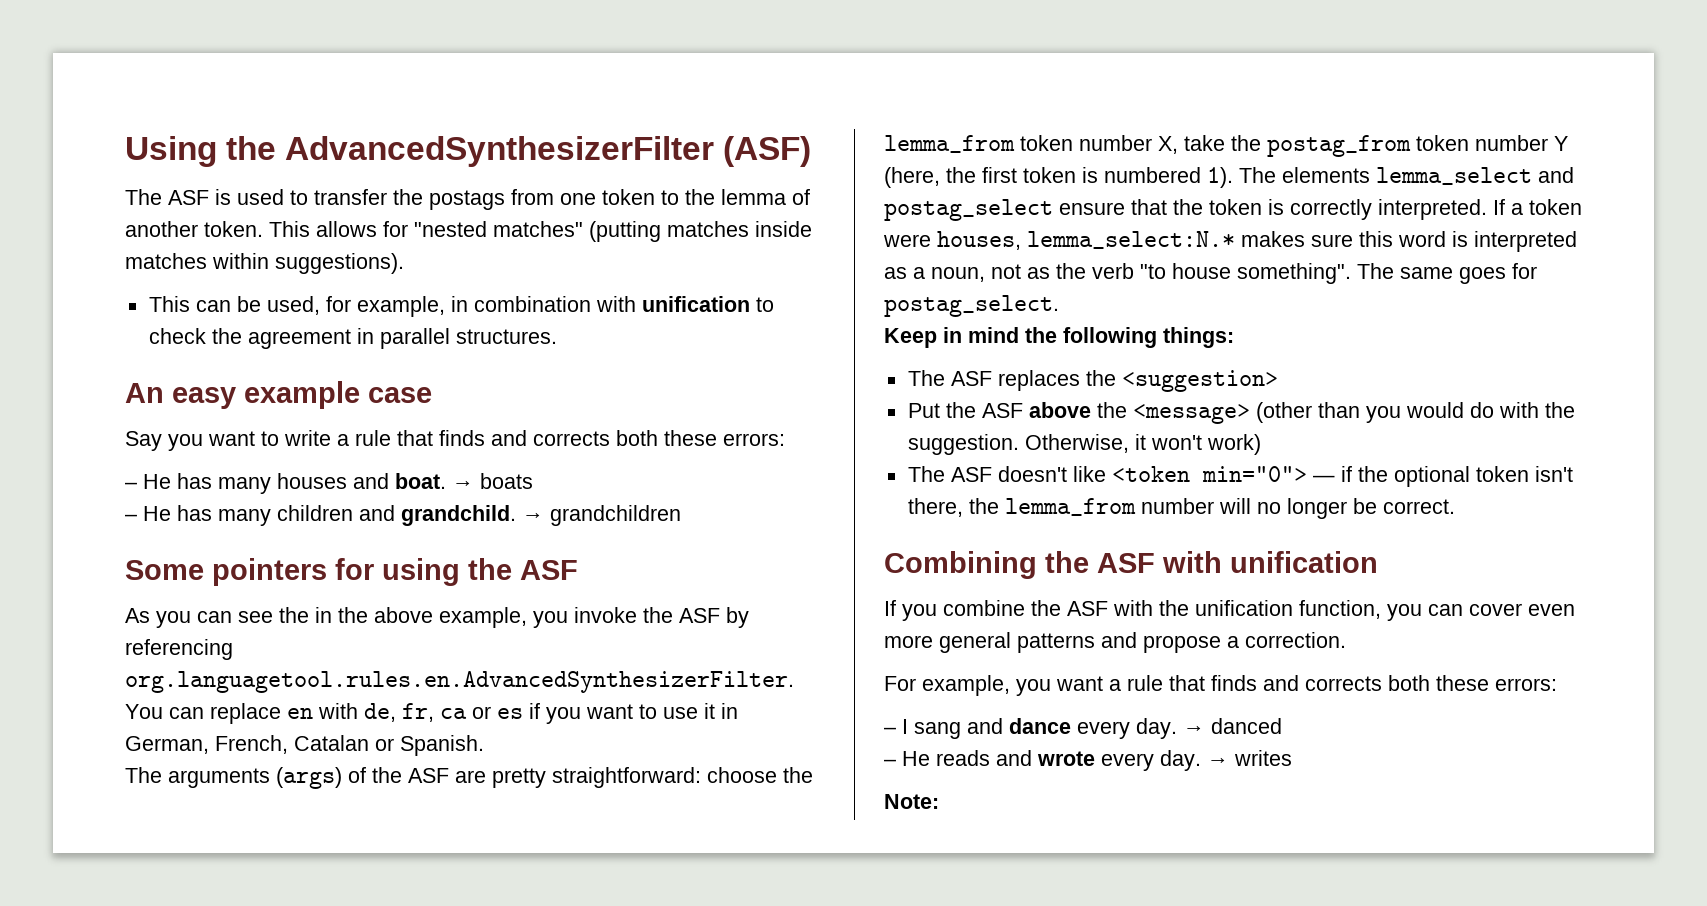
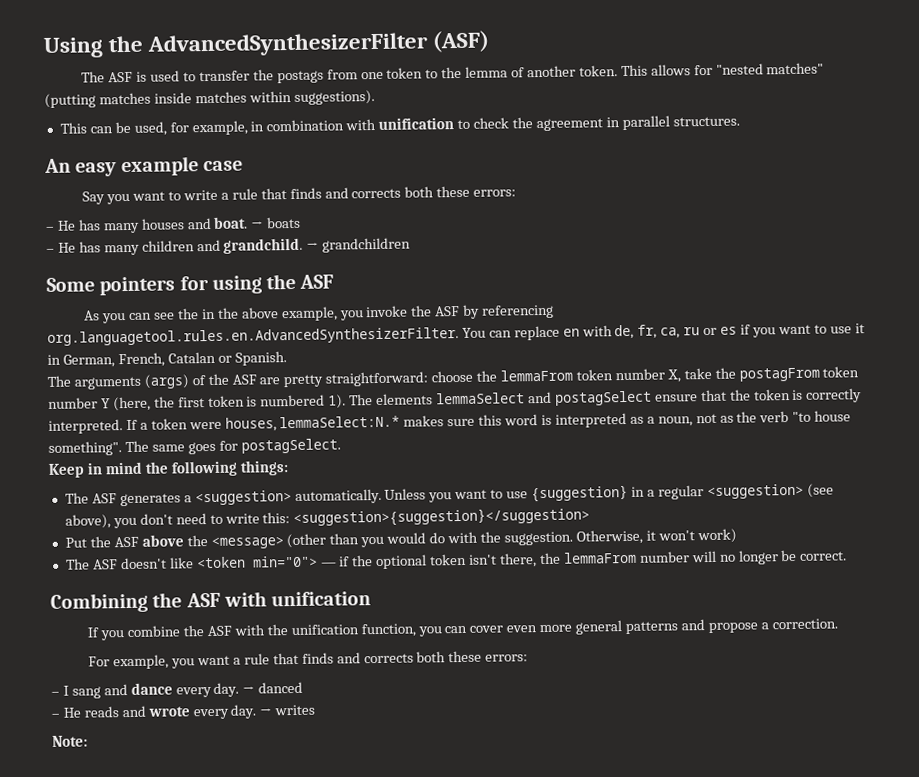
- As you can see the in the above example, you invoke the ASF by referencing org.languagetool.rules.en.AdvancedSynthesizerFilter. You can replace en with de, fr, ca or es if you want to use it in German, French, Catalan or Spanish.
+ As you can see the in the above example, you invoke the ASF by referencing org.languagetool.rules.en.AdvancedSynthesizerFilter. You can replace en with de, fr, ca, ru or es if you want to use it in German, French, Catalan or Spanish.
- The arguments (args) of the ASF are pretty straightforward: choose the lemma_from token number X, take the postag_from token number Y (here, the first token is numbered 1).
+ The arguments (args) of the ASF are pretty straightforward: choose the lemmaFrom token number X, take the postagFrom token number Y (here, the first token is numbered 1).
- The elements lemma_select and postag_select ensure that the token is correctly interpreted.
+ The elements lemmaSelect and postagSelect ensure that the token is correctly interpreted.
- If a token were houses, lemma_select:N.* makes sure this word is interpreted as a noun, not as the verb "to house something".
+ If a token were houses, lemmaSelect:N.* makes sure this word is interpreted as a noun, not as the verb "to house something".
- The same goes for postag_select.
+ The same goes for postagSelect.
- The ASF replaces the <suggestion>
+ The ASF generates a <suggestion> automatically. Unless you want to use {suggestion} in a regular <suggestion> (see above), you don't need to write this: <suggestion>{suggestion}</suggestion>
- The ASF doesn't like <token min="0"> — if the optional token isn't there, the lemma_from number will no longer be correct.
+ The ASF doesn't like <token min="0"> — if the optional token isn't there, the lemmaFrom number will no longer be correct.

